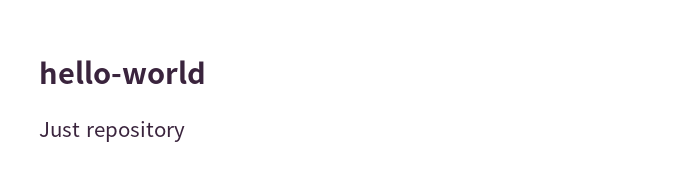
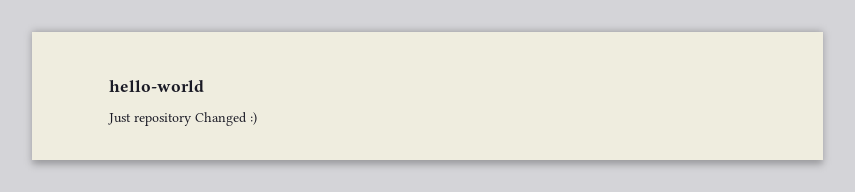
- Just repository
+ Just repository Changed :)

